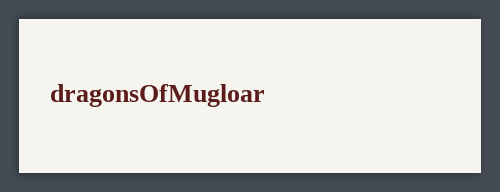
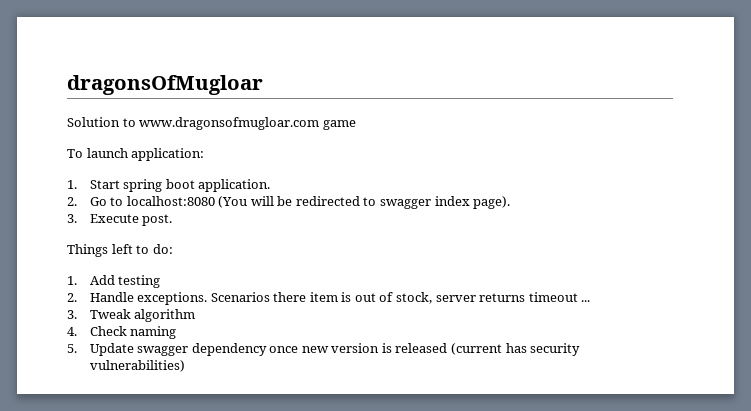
+ Solution to www.dragonsofmugloar.com game
+ To launch application:
+ 1. Start spring boot application.
+ 2. Go to localhost:8080 (You will be redirected to swagger index page).
+ 3. Execute post.
+ Things left to do:
+ 1. Add testing
+ 2. Handle exceptions. Scenarios there item is out of stock, server returns timeout ...
+ 3. Tweak algorithm
+ 4. Check naming
+ 5. Update swagger dependency once new version is released (current has security vulnerabilities)

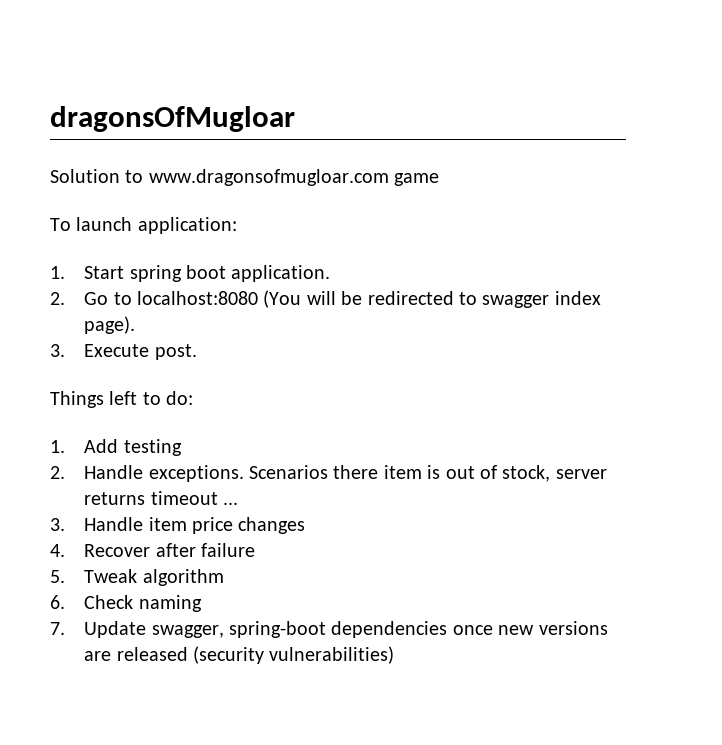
- 3. Tweak algorithm
+ 3. Handle item price changes
+ 4. Recover after failure
+ 5. Tweak algorithm
- 4. Check naming
+ 6. Check naming
- 5. Update swagger dependency once new version is released (current has security vulnerabilities)
+ 7. Update swagger, spring-boot dependencies once new versions are released (security vulnerabilities)

